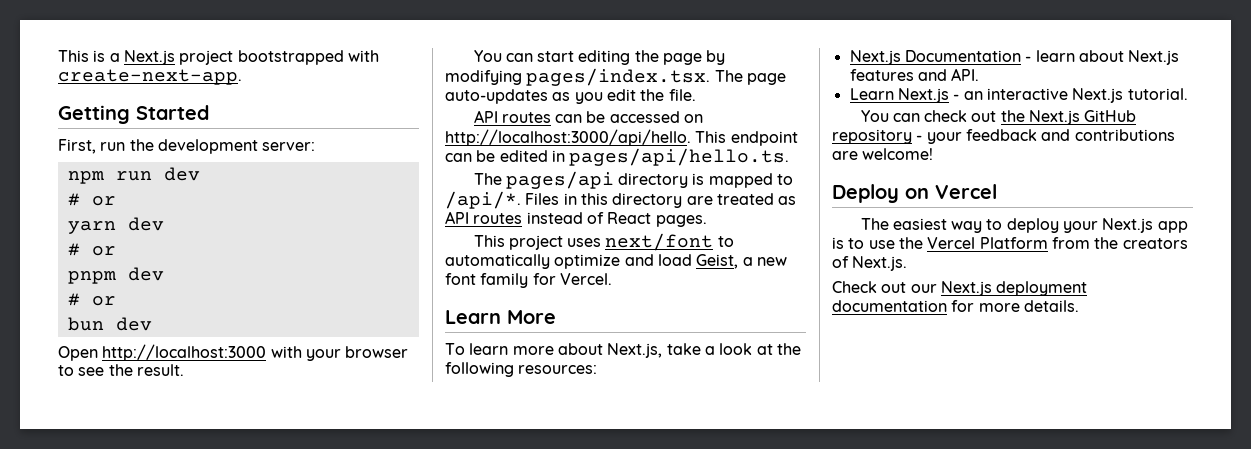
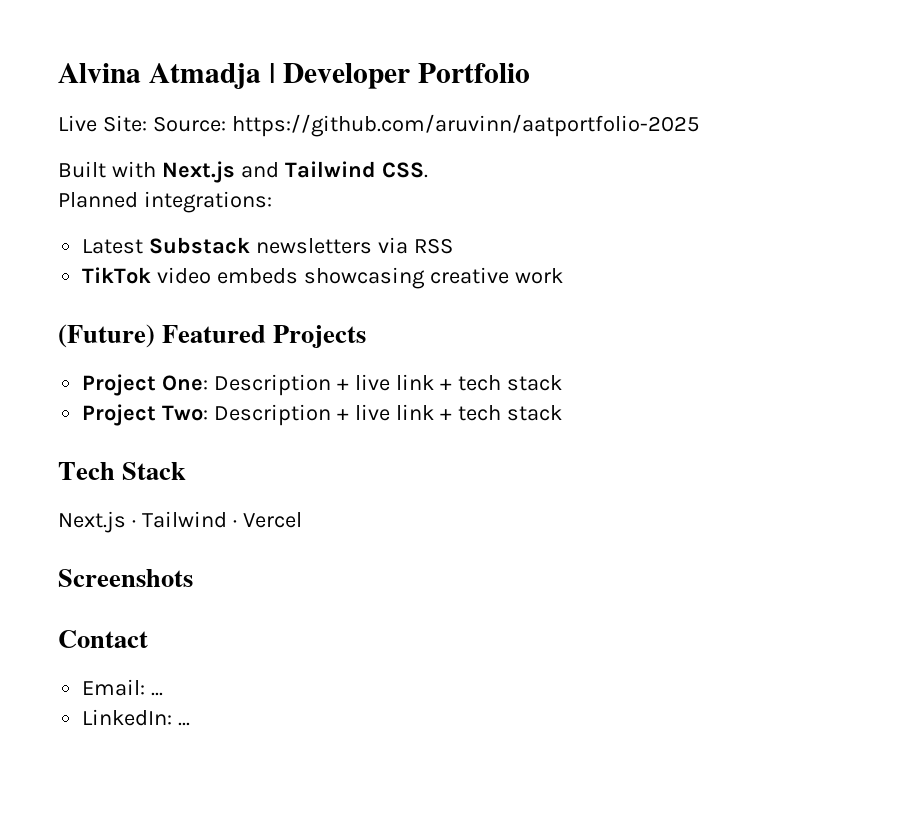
- This is a Next.js project bootstrapped with create-next-app.
- Getting Started
- First, run the development server:
- npm run dev
- # or
- yarn dev
- # or
- pnpm dev
- # or
- bun dev
- Open http://localhost:3000 with your browser to see the result.
- You can start editing the page by modifying pages/index.tsx. The page auto-updates as you edit the file.
- API routes can be accessed on http://localhost:3000/api/hello. This endpoint can be edited in pages/api/hello.ts.
- The pages/api directory is mapped to /api/*. Files in this directory are treated as API routes instead of React pages.
- This project uses next/font to automatically optimize and load Geist, a new font family for Vercel.
- Learn More
- To learn more about Next.js, take a look at the following resources:
- Next.js Documentation - learn about Next.js features and API.
- Learn Next.js - an interactive Next.js tutorial.
- You can check out the Next.js GitHub repository - your feedback and contributions are welcome!
- Deploy on Vercel
- The easiest way to deploy your Next.js app is to use the Vercel Platform from the creators of Next.js.
- Check out our Next.js deployment documentation for more details.
+ Alvina Atmadja | Developer Portfolio
+ Live Site: Source: https://github.com/aruvinn/aatportfolio-2025
+ Built with Next.js and Tailwind CSS.
+ Planned integrations:
+ Latest Substack newsletters via RSS
+ TikTok video embeds showcasing creative work
+ (Future) Featured Projects
+ Project One: Description + live link + tech stack
+ Project Two: Description + live link + tech stack
+ Tech Stack
+ Next.js · Tailwind · Vercel
+ Screenshots
+ Contact
+ Email: ...
+ LinkedIn: ...

